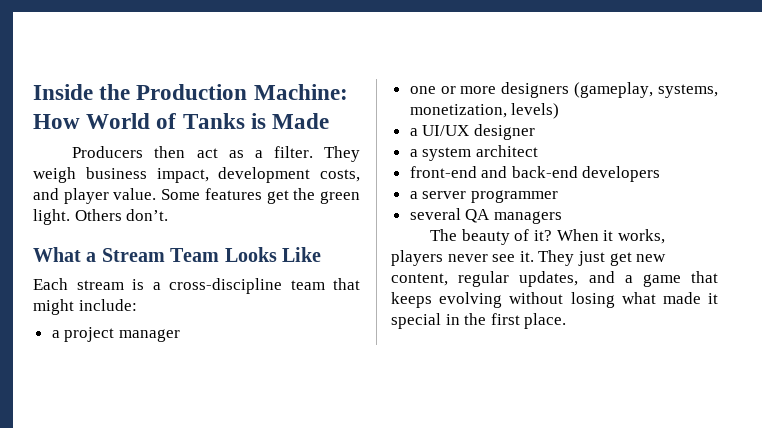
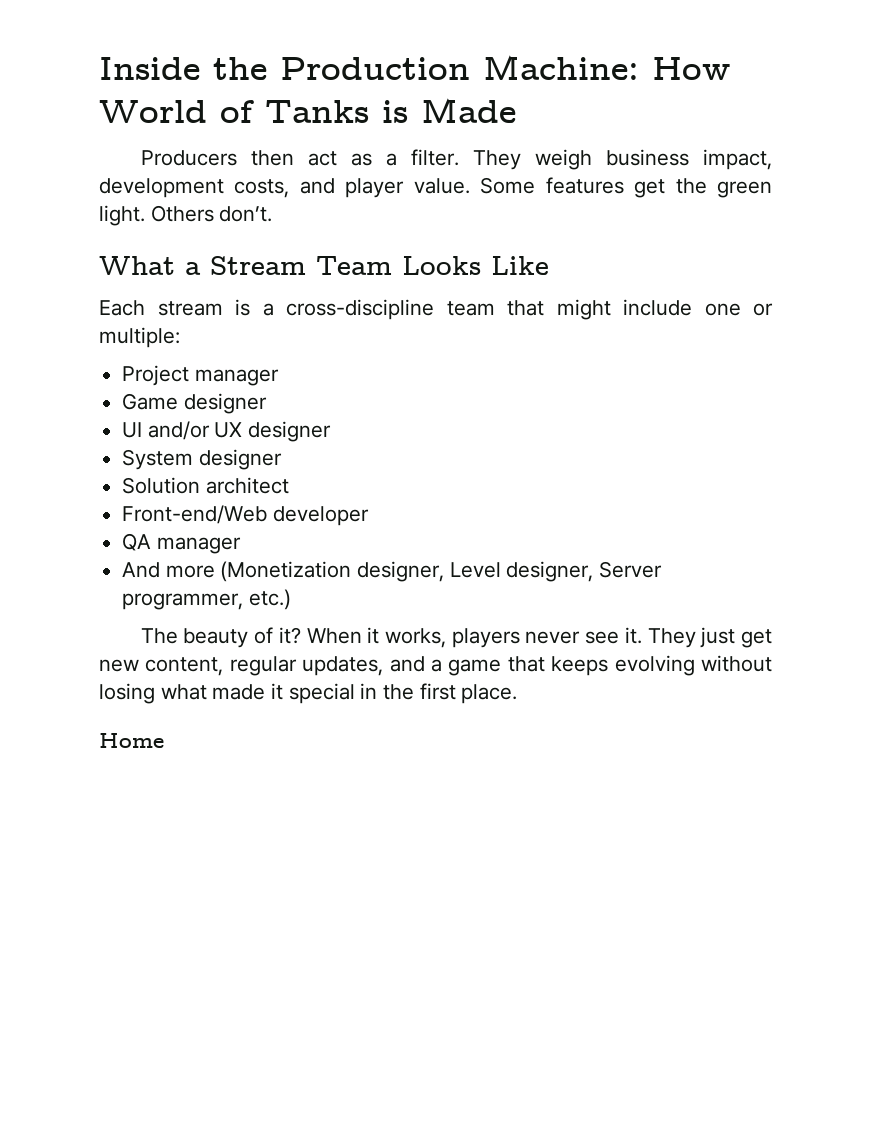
- Each stream is a cross-discipline team that might include:
- a project manager
- one or more designers (gameplay, systems, monetization, levels)
- a UI/UX designer
- a system architect
- front-end and back-end developers
- a server programmer
- several QA managers
+ Each stream is a cross-discipline team that might include one or multiple:
+ Project manager
+ Game designer
+ UI and/or UX designer
+ System designer
+ Solution architect
+ Front-end/Web developer
+ QA manager
+ And more (Monetization designer, Level designer, Server programmer, etc.)
+ Home

